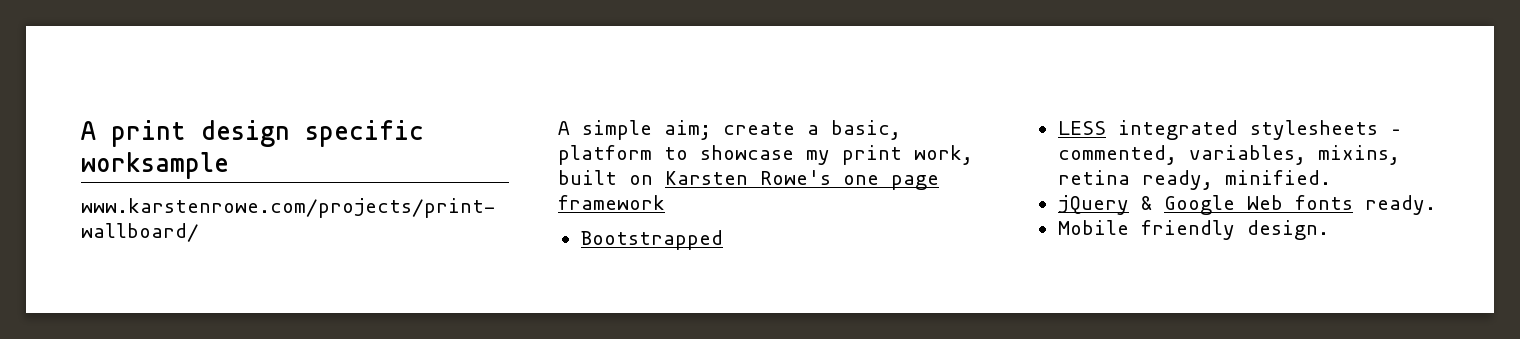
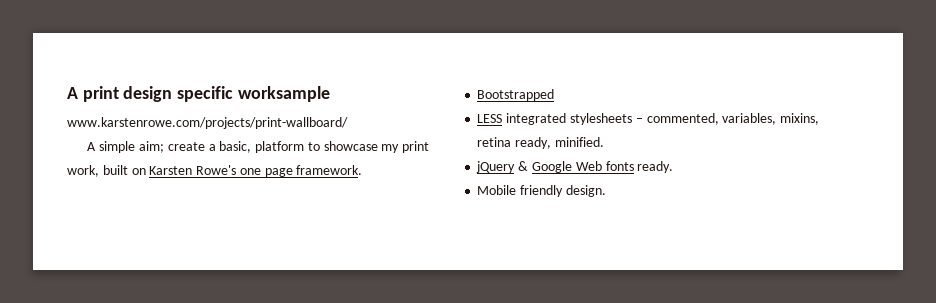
- A simple aim; create a basic, platform to showcase my print work, built on Karsten Rowe's one page framework
+ A simple aim; create a basic, platform to showcase my print work, built on Karsten Rowe's one page framework.

